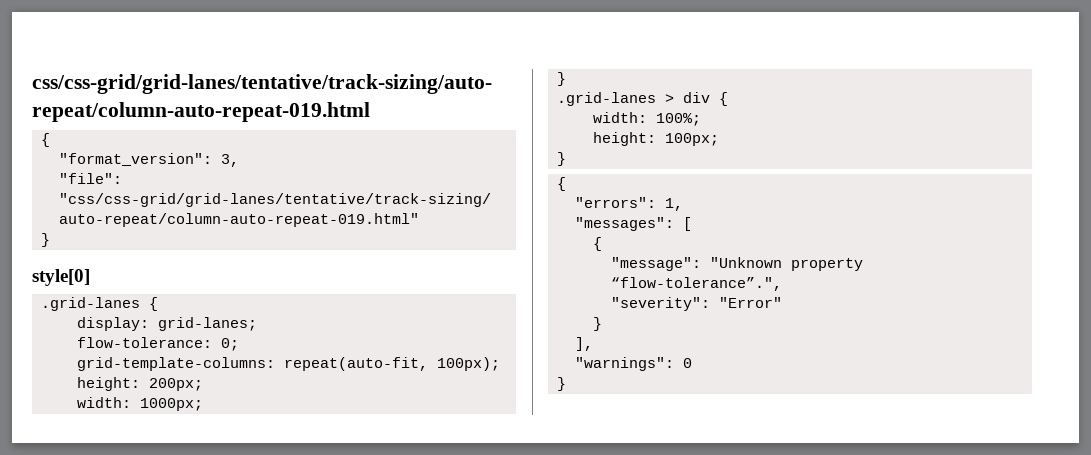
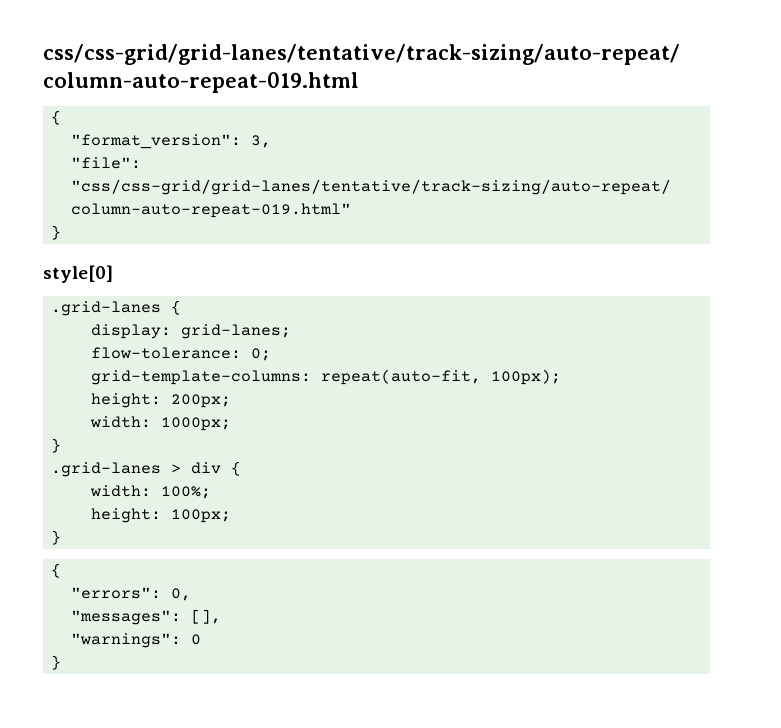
- "errors": 1,
+ "errors": 0,
- "messages": [
- {
- "message": "Unknown property “flow-tolerance”.",
- "severity": "Error"
- }
- ],
+ "messages": [],

